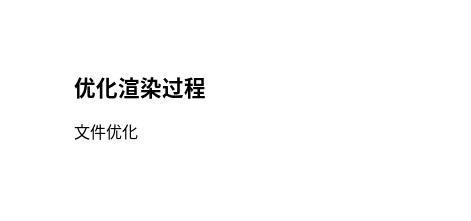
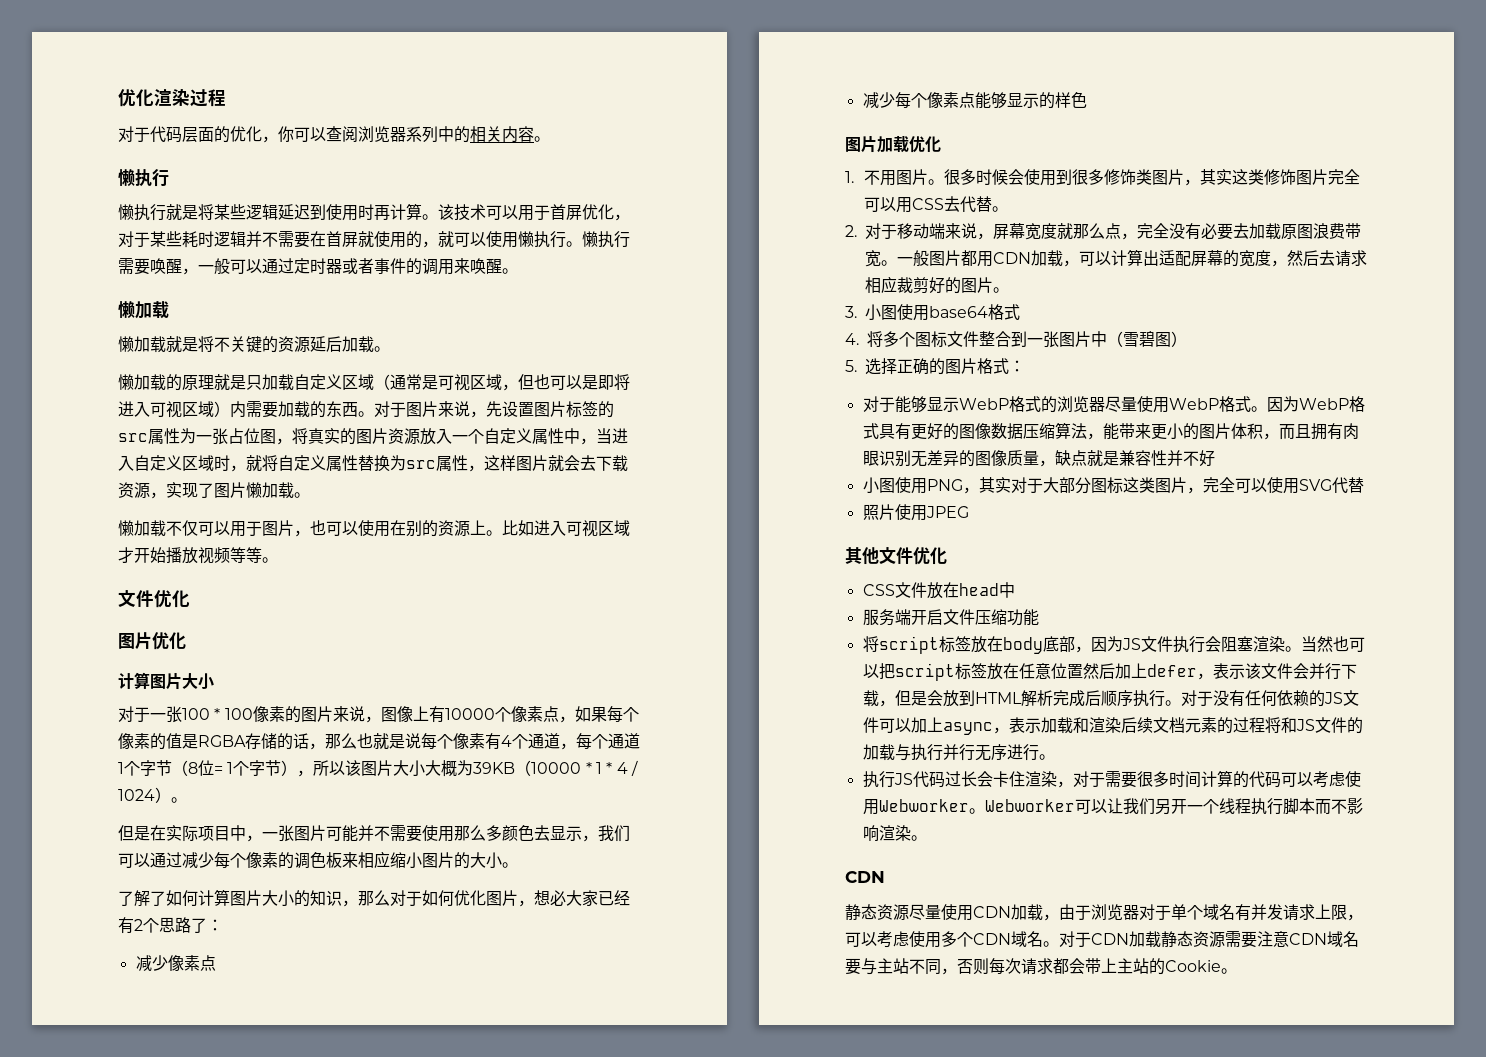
+ 对于代码层面的优化，你可以查阅浏览器系列中的相关内容。
+ 懒执行
+ 懒执行就是将某些逻辑延迟到使用时再计算。该技术可以用于首屏优化，对于某些耗时逻辑并不需要在首屏就使用的，就可以使用懒执行。懒执行需要唤醒，一般可以通过定时器或者事件的调用来唤醒。
+ 懒加载
+ 懒加载就是将不关键的资源延后加载。
+ 懒加载的原理就是只加载自定义区域（通常是可视区域，但也可以是即将进入可视区域）内需要加载的东西。对于图片来说，先设置图片标签的src属性为一张占位图，将真实的图片资源放入一个自定义属性中，当进入自定义区域时，就将自定义属性替换为src属性，这样图片就会去下载资源，实现了图片懒加载。
+ 懒加载不仅可以用于图片，也可以使用在别的资源上。比如进入可视区域才开始播放视频等等。
  文件优化
+ 图片优化
+ 计算图片大小
+ 对于一张100 * 100像素的图片来说，图像上有10000个像素点，如果每个像素的值是RGBA存储的话，那么也就是说每个像素有4个通道，每个通道1个字节（8位= 1个字节），所以该图片大小大概为39KB（10000 * 1 * 4 / 1024）。
+ 但是在实际项目中，一张图片可能并不需要使用那么多颜色去显示，我们可以通过减少每个像素的调色板来相应缩小图片的大小。
+ 了解了如何计算图片大小的知识，那么对于如何优化图片，想必大家已经有2个思路了：
+ 减少像素点
+ 减少每个像素点能够显示的样色
+ 图片加载优化
+ 1.不用图片。很多时候会使用到很多修饰类图片，其实这类修饰图片完全可以用CSS去代替。
+ 2.对于移动端来说，屏幕宽度就那么点，完全没有必要去加载原图浪费带宽。一般图片都用CDN加载，可以计算出适配屏幕的宽度，然后去请求相应裁剪好的图片。
+ 3.小图使用base64格式
+ 4.将多个图标文件整合到一张图片中（雪碧图）
+ 5.选择正确的图片格式：
+ 对于能够显示WebP格式的浏览器尽量使用WebP格式。因为WebP格式具有更好的图像数据压缩算法，能带来更小的图片体积，而且拥有肉眼识别无差异的图像质量，缺点就是兼容性并不好
+ 小图使用PNG，其实对于大部分图标这类图片，完全可以使用SVG代替
+ 照片使用JPEG
+ 其他文件优化
+ CSS文件放在head中
+ 服务端开启文件压缩功能
+ 将script标签放在body底部，因为JS文件执行会阻塞渲染。当然也可以把script标签放在任意位置然后加上defer，表示该文件会并行下载，但是会放到HTML解析完成后顺序执行。对于没有任何依赖的JS文件可以加上async，表示加载和渲染后续文档元素的过程将和JS文件的加载与执行并行无序进行。
+ 执行JS代码过长会卡住渲染，对于需要很多时间计算的代码可以考虑使用Webworker。Webworker可以让我们另开一个线程执行脚本而不影响渲染。
+ CDN
+ 静态资源尽量使用CDN加载，由于浏览器对于单个域名有并发请求上限，可以考虑使用多个CDN域名。对于CDN加载静态资源需要注意CDN域名要与主站不同，否则每次请求都会带上主站的Cookie。

